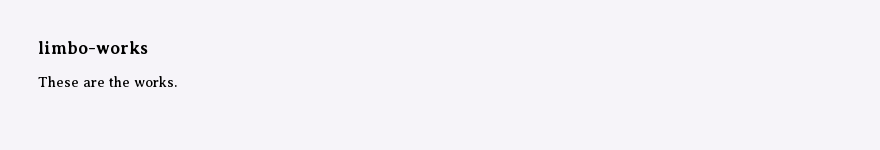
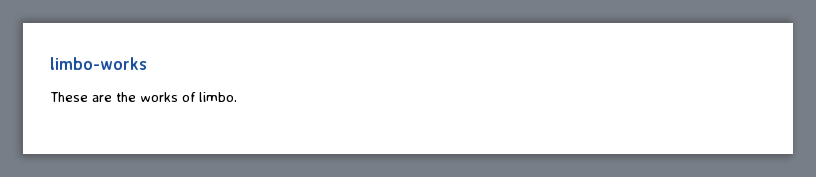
- These are the works.
+ These are the works of limbo.

